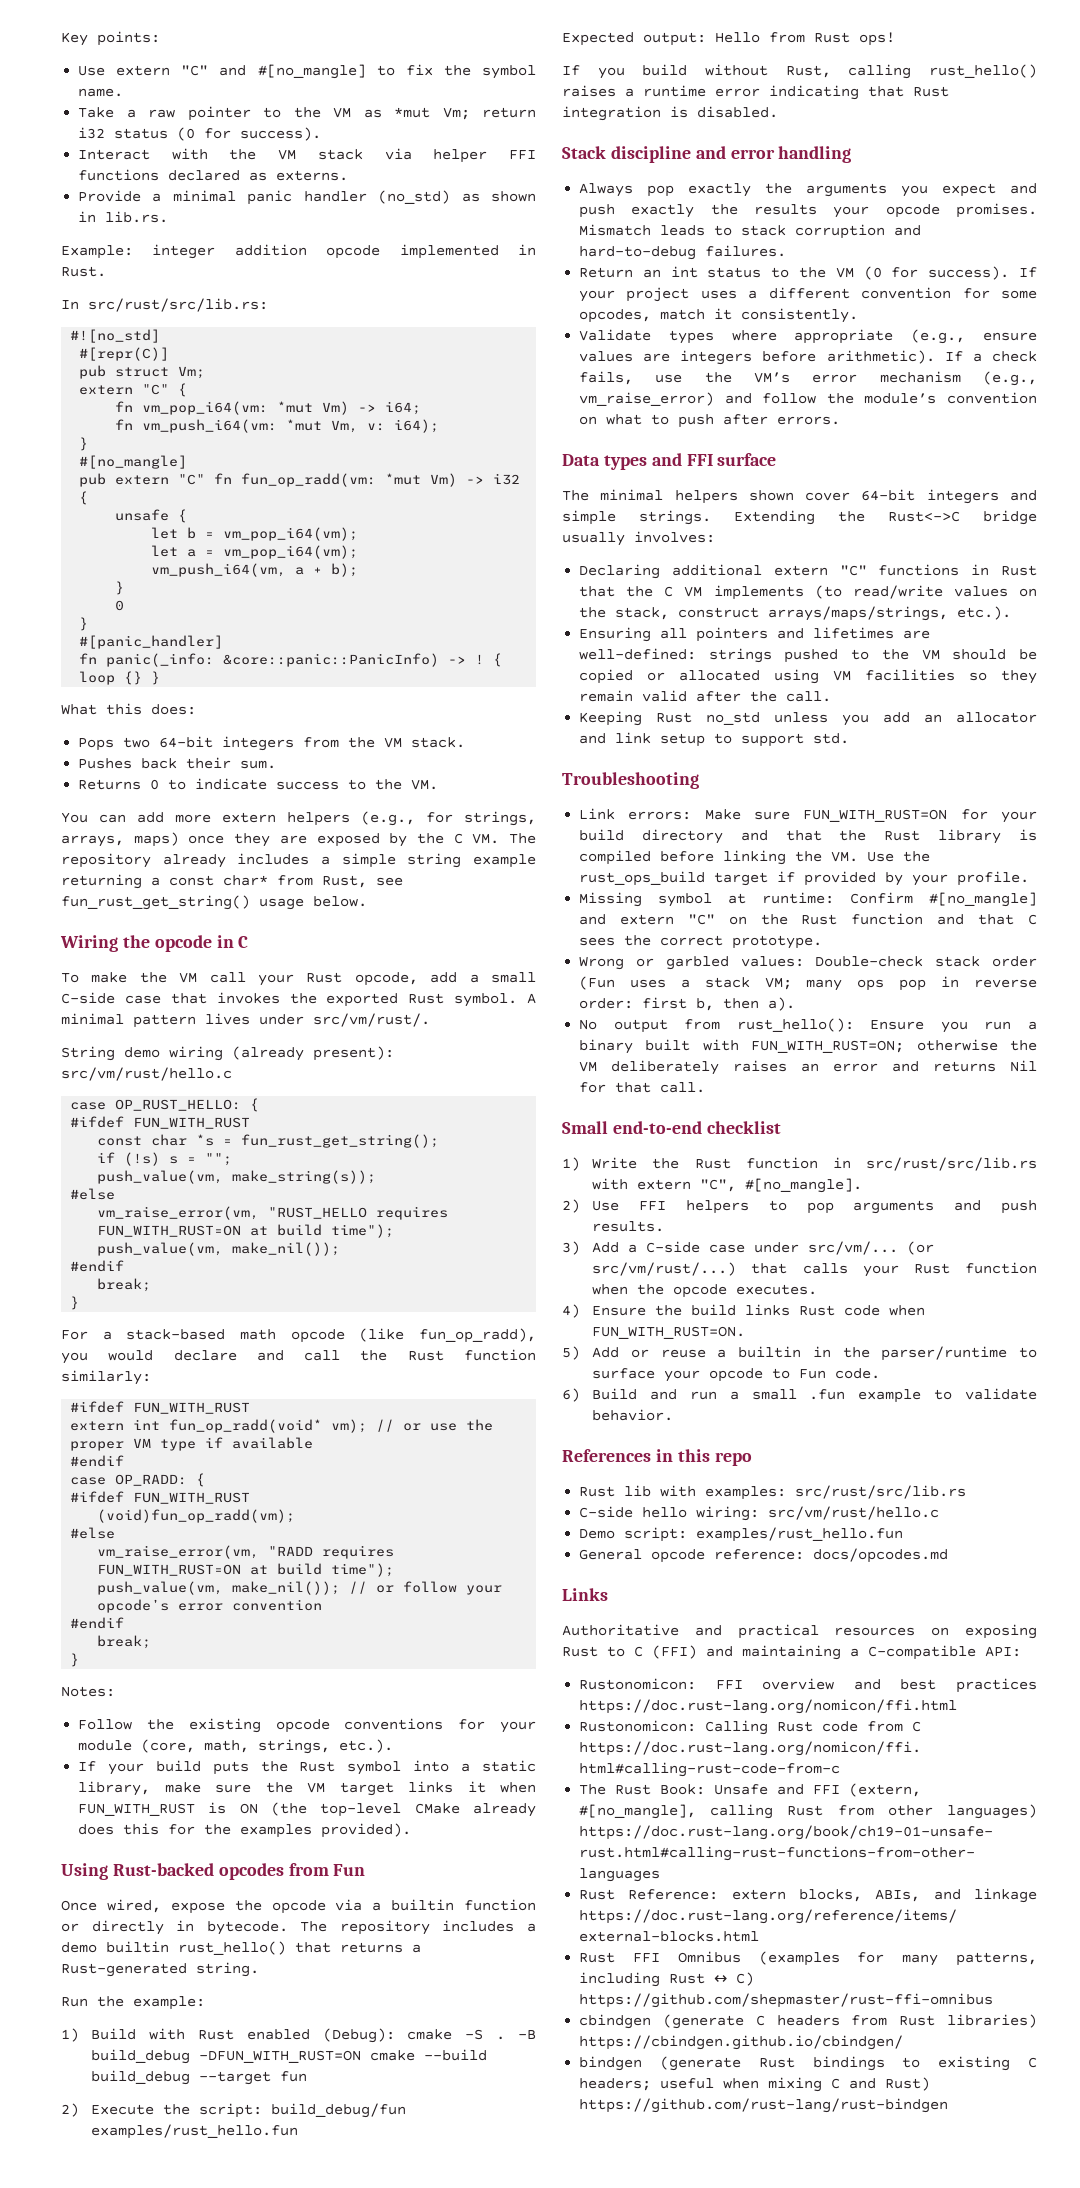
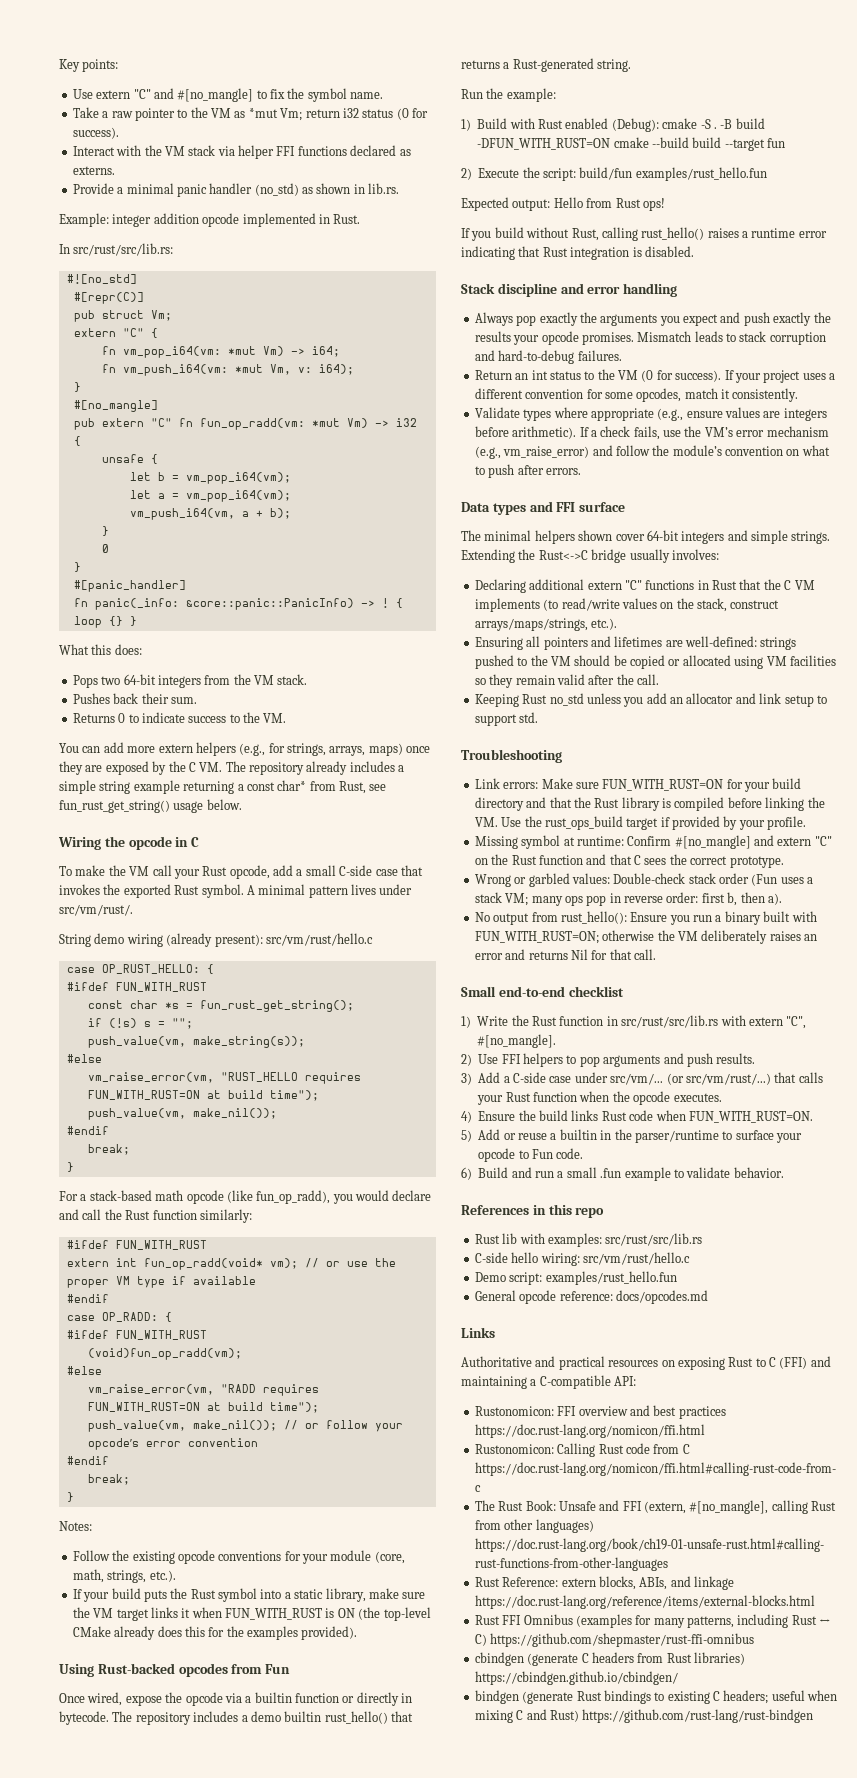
- -B build_debug -DFUN_WITH_RUST=ON cmake --build build_debug --target fun
+ -B build -DFUN_WITH_RUST=ON cmake --build build --target fun
- 2) Execute the script: build_debug/fun examples/rust_hello.fun
+ 2) Execute the script: build/fun examples/rust_hello.fun

